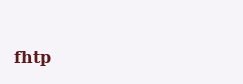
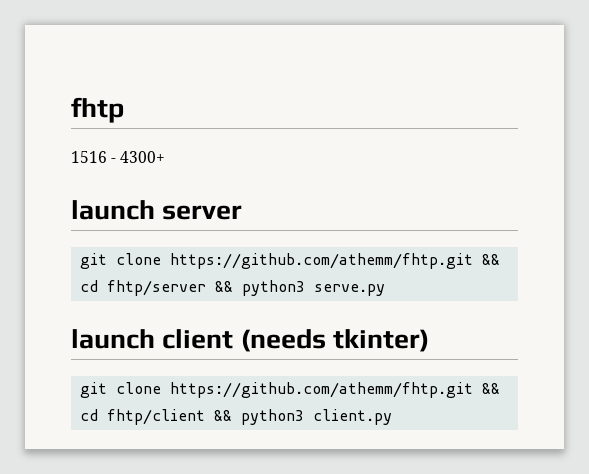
+ 1516 - 4300+
+ launch server
+ git clone https://github.com/athemm/fhtp.git && cd fhtp/server && python3 serve.py
+ launch client (needs tkinter)
+ git clone https://github.com/athemm/fhtp.git && cd fhtp/client && python3 client.py

